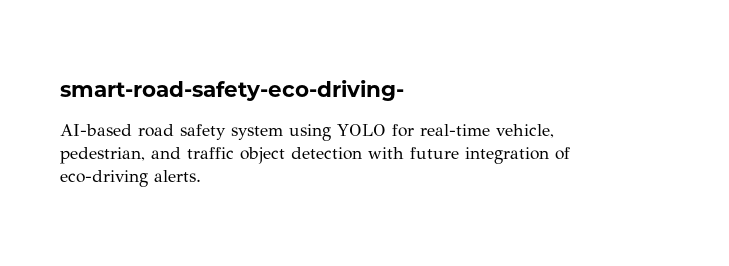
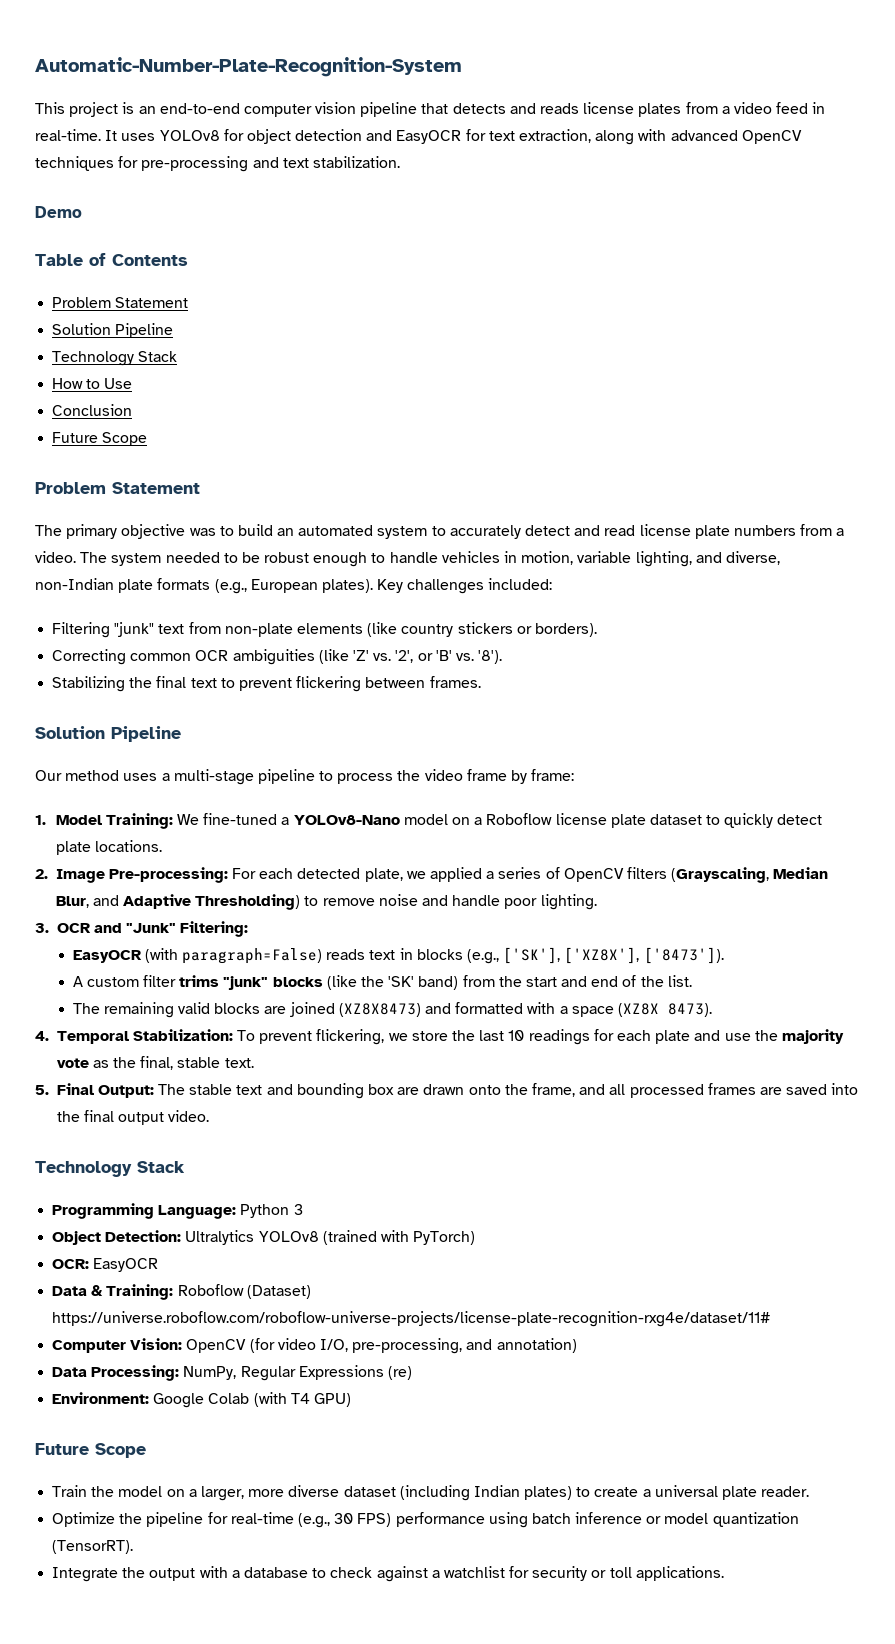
- smart-road-safety-eco-driving-
- AI-based road safety system using YOLO for real-time vehicle, pedestrian, and traffic object detection with future integration of eco-driving alerts.
+ Automatic-Number-Plate-Recognition-System
+ This project is an end-to-end computer vision pipeline that detects and reads license plates from a video feed in real-time. It uses YOLOv8 for object detection and EasyOCR for text extraction, along with advanced OpenCV techniques for pre-processing and text stabilization.
+ Demo
+ Table of Contents
+ Problem Statement
+ Solution Pipeline
+ Technology Stack
+ How to Use
+ Conclusion
+ Future Scope
+ Problem Statement
+ The primary objective was to build an automated system to accurately detect and read license plate numbers from a video. The system needed to be robust enough to handle vehicles in motion, variable lighting, and diverse, non-Indian plate formats (e.g., European plates). Key challenges included:
+ Filtering "junk" text from non-plate elements (like country stickers or borders).
+ Correcting common OCR ambiguities (like 'Z' vs. '2', or 'B' vs. '8').
+ Stabilizing the final text to prevent flickering between frames.
+ Solution Pipeline
+ Our method uses a multi-stage pipeline to process the video frame by frame:
+ 1. Model Training: We fine-tuned a YOLOv8-Nano model on a Roboflow license plate dataset to quickly detect plate locations.
+ 2. Image Pre-processing: For each detected plate, we applied a series of OpenCV filters (Grayscaling, Median Blur, and Adaptive Thresholding) to remove noise and handle poor lighting.
+ 3. OCR and "Junk" Filtering:
+ EasyOCR (with paragraph=False) reads text in blocks (e.g., ['SK'], ['XZ8X'], ['8473']).
+ A custom filter trims "junk" blocks (like the 'SK' band) from the start and end of the list.
+ The remaining valid blocks are joined (XZ8X8473) and formatted with a space (XZ8X 8473).
+ 4. Temporal Stabilization: To prevent flickering, we store the last 10 readings for each plate and use the majority vote as the final, stable text.
+ 5. Final Output: The stable text and bounding box are drawn onto the frame, and all processed frames are saved into the final output video.
+ Technology Stack
+ Programming Language: Python 3
+ Object Detection: Ultralytics YOLOv8 (trained with PyTorch)
+ OCR: EasyOCR
+ Data & Training: Roboflow (Dataset) https://universe.roboflow.com/roboflow-universe-projects/license-plate-recognition-rxg4e/dataset/11#
+ Computer Vision: OpenCV (for video I/O, pre-processing, and annotation)
+ Data Processing: NumPy, Regular Expressions (re)
+ Environment: Google Colab (with T4 GPU)
+ Future Scope
+ Train the model on a larger, more diverse dataset (including Indian plates) to create a universal plate reader.
+ Optimize the pipeline for real-time (e.g., 30 FPS) performance using batch inference or model quantization (TensorRT).
+ Integrate the output with a database to check against a watchlist for security or toll applications.

